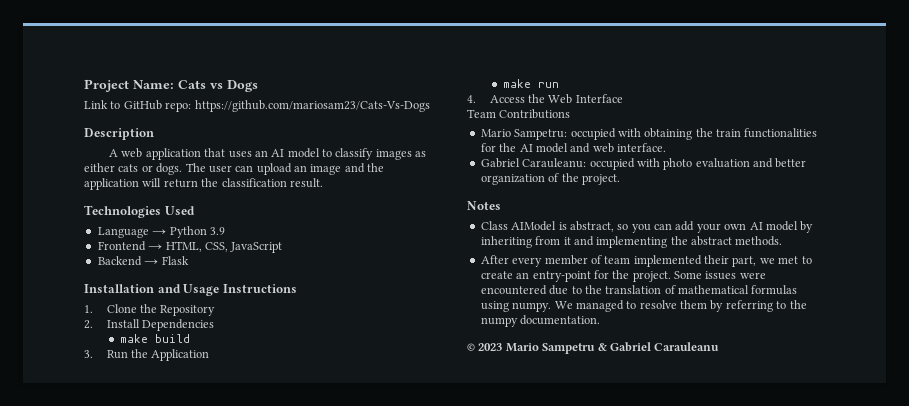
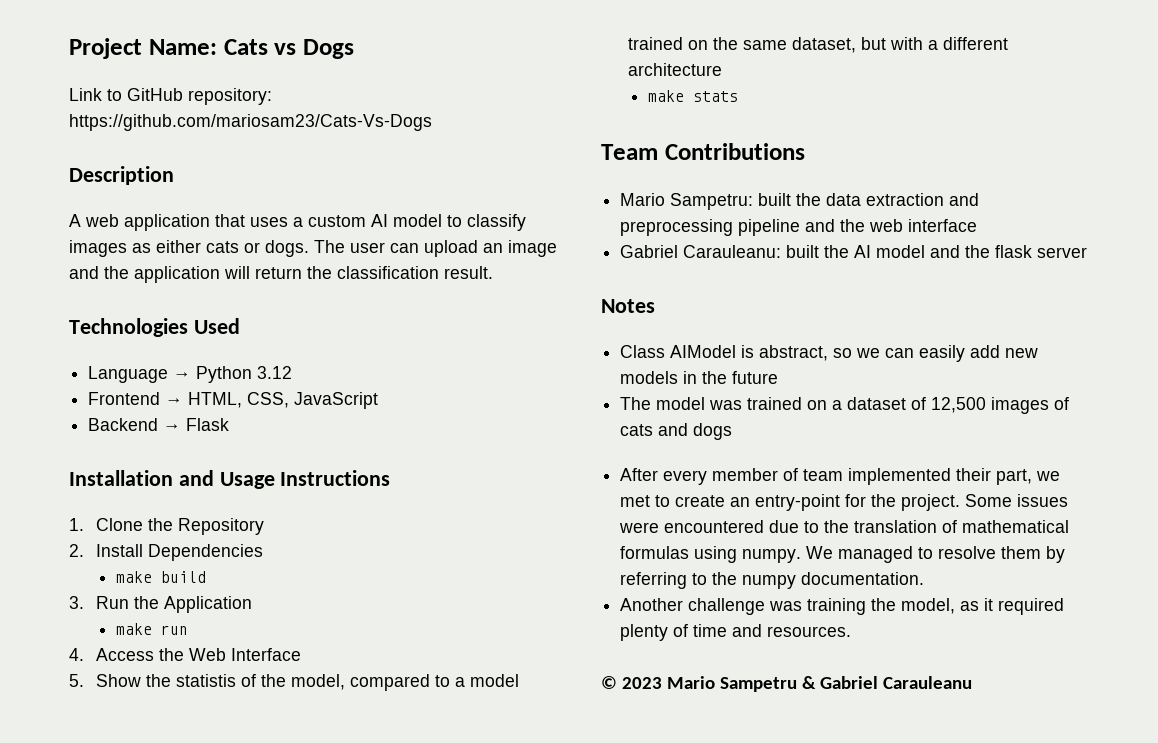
- Link to GitHub repo: https://github.com/mariosam23/Cats-Vs-Dogs
+ Link to GitHub repository: https://github.com/mariosam23/Cats-Vs-Dogs
- A web application that uses an AI model to classify images as either cats or dogs.
+ A web application that uses a custom AI model to classify images as either cats or dogs.
- Language → Python 3.9
+ Language → Python 3.12
+ 5. Show the statistis of the model, compared to a model trained on the same dataset, but with a different architecture
+ make stats
  Team Contributions
- Mario Sampetru: occupied with obtaining the train functionalities for the AI model and web interface.
- Gabriel Carauleanu: occupied with photo evaluation and better organization of the project.
+ Mario Sampetru: built the data extraction and preprocessing pipeline and the web interface
+ Gabriel Carauleanu: built the AI model and the flask server
- Class AIModel is abstract, so you can add your own AI model by inheriting from it and implementing the abstract methods.
+ Class AIModel is abstract, so we can easily add new models in the future
+ The model was trained on a dataset of 12,500 images of cats and dogs
+ Another challenge was training the model, as it required plenty of time and resources.

